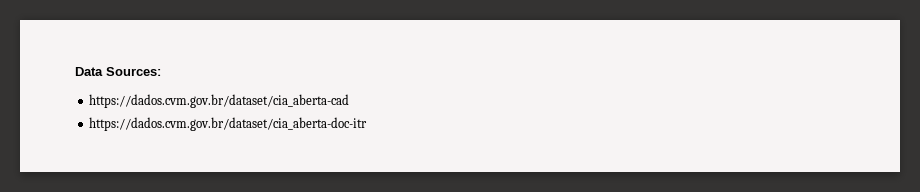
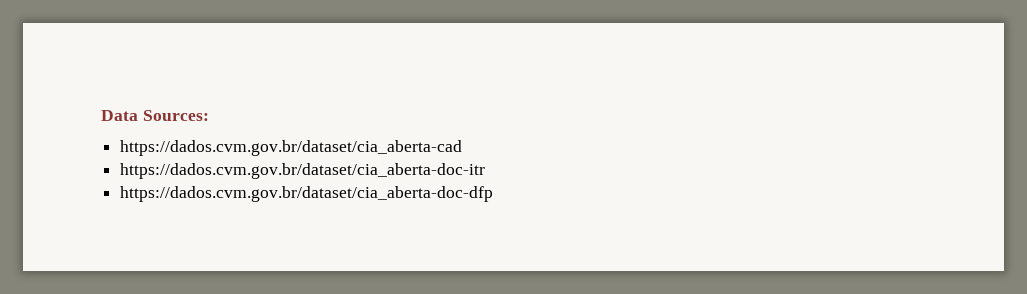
+ https://dados.cvm.gov.br/dataset/cia_aberta-doc-dfp

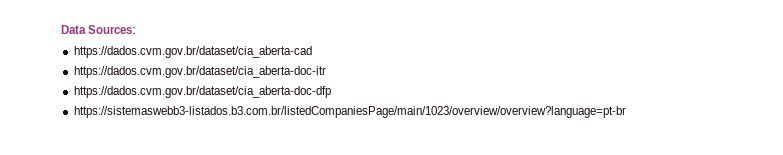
+ https://sistemaswebb3-listados.b3.com.br/listedCompaniesPage/main/1023/overview/overview?language=pt-br

